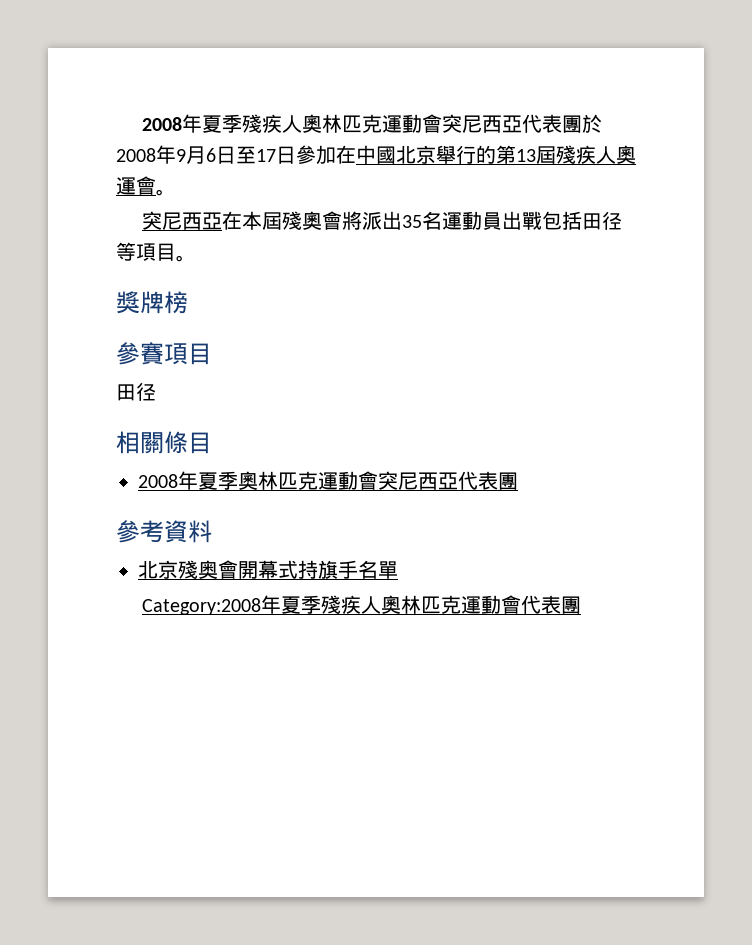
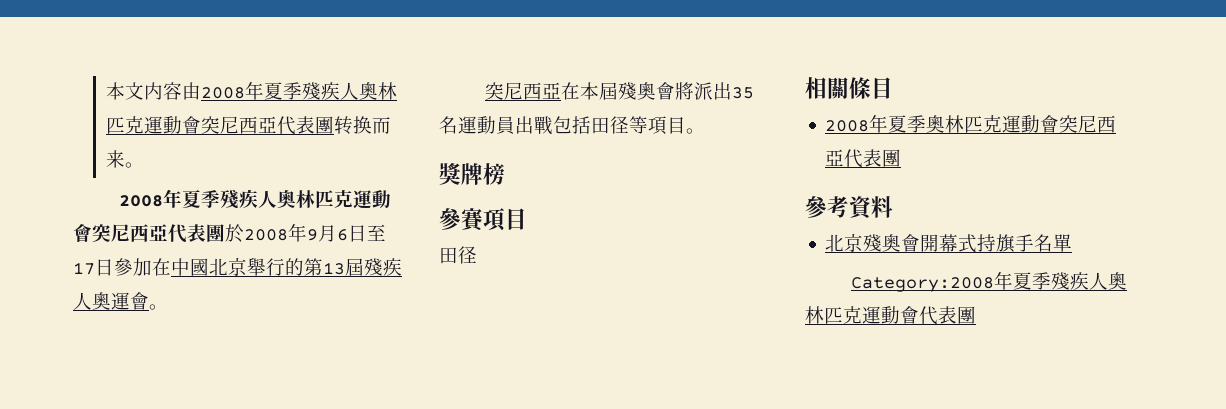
+ 本文内容由2008年夏季殘疾人奧林匹克運動會突尼西亞代表團转换而来。

